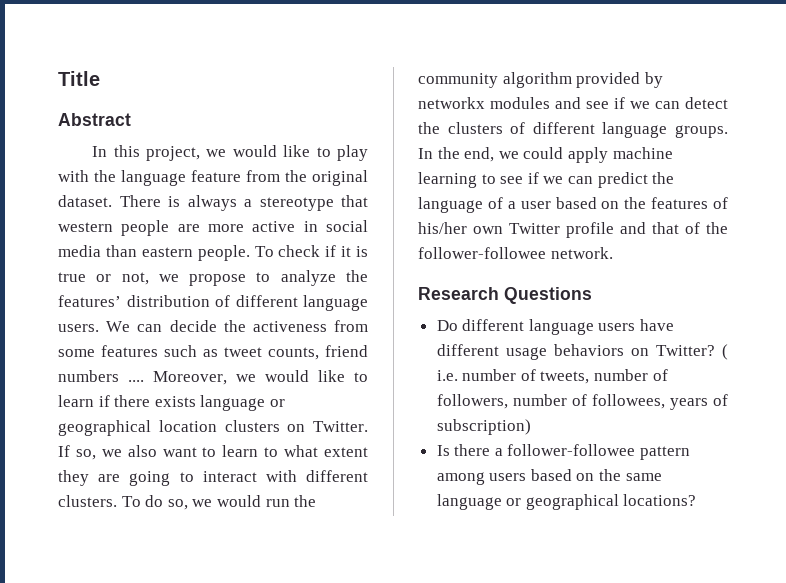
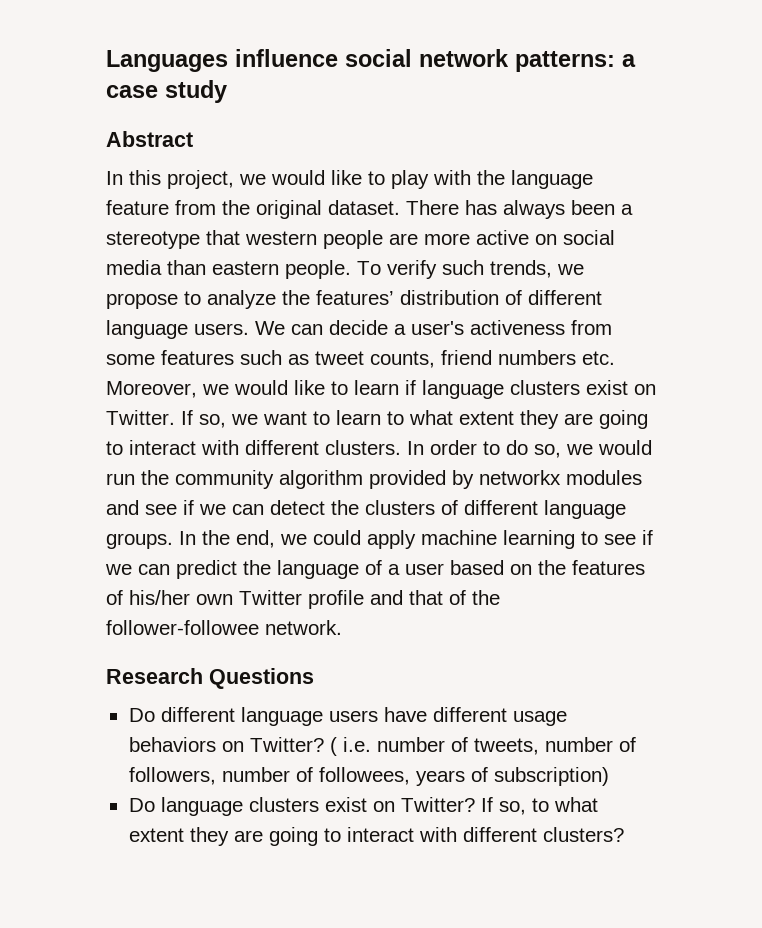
- Title
+ Languages influence social network patterns: a case study
- There is always a stereotype that western people are more active in social media than eastern people.
+ There has always been a stereotype that western people are more active on social media than eastern people.
- To check if it is true or not, we propose to analyze the features’ distribution of different language users.
+ To verify such trends, we propose to analyze the features’ distribution of different language users.
- We can decide the activeness from some features such as tweet counts, friend numbers .... Moreover, we would like to learn if there exists language or geographical location clusters on Twitter.
+ We can decide a user's activeness from some features such as tweet counts, friend numbers etc. Moreover, we would like to learn if language clusters exist on Twitter.
- If so, we also want to learn to what extent they are going to interact with different clusters.
+ If so, we want to learn to what extent they are going to interact with different clusters.
- To do so, we would run the community algorithm provided by networkx modules and see if we can detect the clusters of different language groups.
+ In order to do so, we would run the community algorithm provided by networkx modules and see if we can detect the clusters of different language groups.
- Is there a follower-followee pattern among users based on the same language or geographical locations?
+ Do language clusters exist on Twitter? If so, to what extent they are going to interact with different clusters?

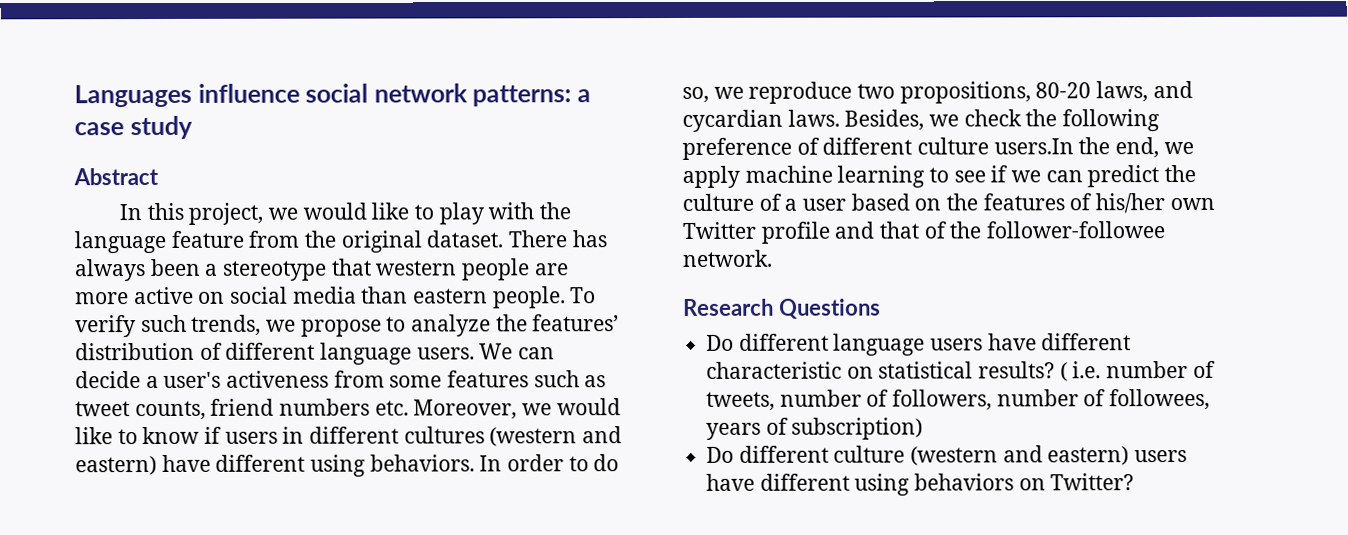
- We can decide a user's activeness from some features such as tweet counts, friend numbers etc. Moreover, we would like to learn if language clusters exist on Twitter. If so, we want to learn to what extent they are going to interact with different clusters.
+ We can decide a user's activeness from some features such as tweet counts, friend numbers etc. Moreover, we would like to know if users in different cultures (western and eastern) have different using behaviors.
- In order to do so, we would run the community algorithm provided by networkx modules and see if we can detect the clusters of different language groups. In the end, we could apply machine learning to see if we can predict the language of a user based on the features of his/her own Twitter profile and that of the follower-followee network.
+ In order to do so, we reproduce two propositions, 80-20 laws, and cycardian laws. Besides, we check the following preference of different culture users.In the end, we apply machine learning to see if we can predict the culture of a user based on the features of his/her own Twitter profile and that of the follower-followee network.
- Do different language users have different usage behaviors on Twitter?
+ Do different language users have different characteristic on statistical results?
- Do language clusters exist on Twitter? If so, to what extent they are going to interact with different clusters?
+ Do different culture (western and eastern) users have different using behaviors on Twitter?

